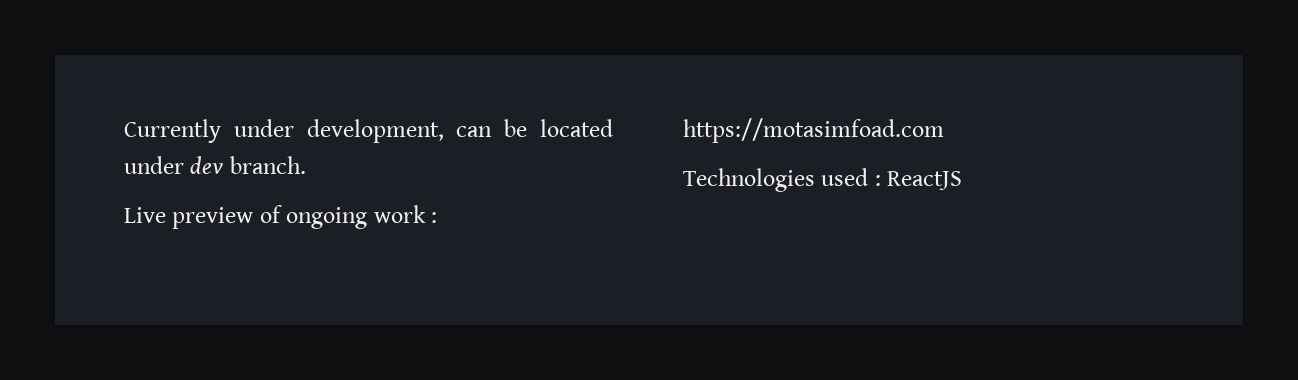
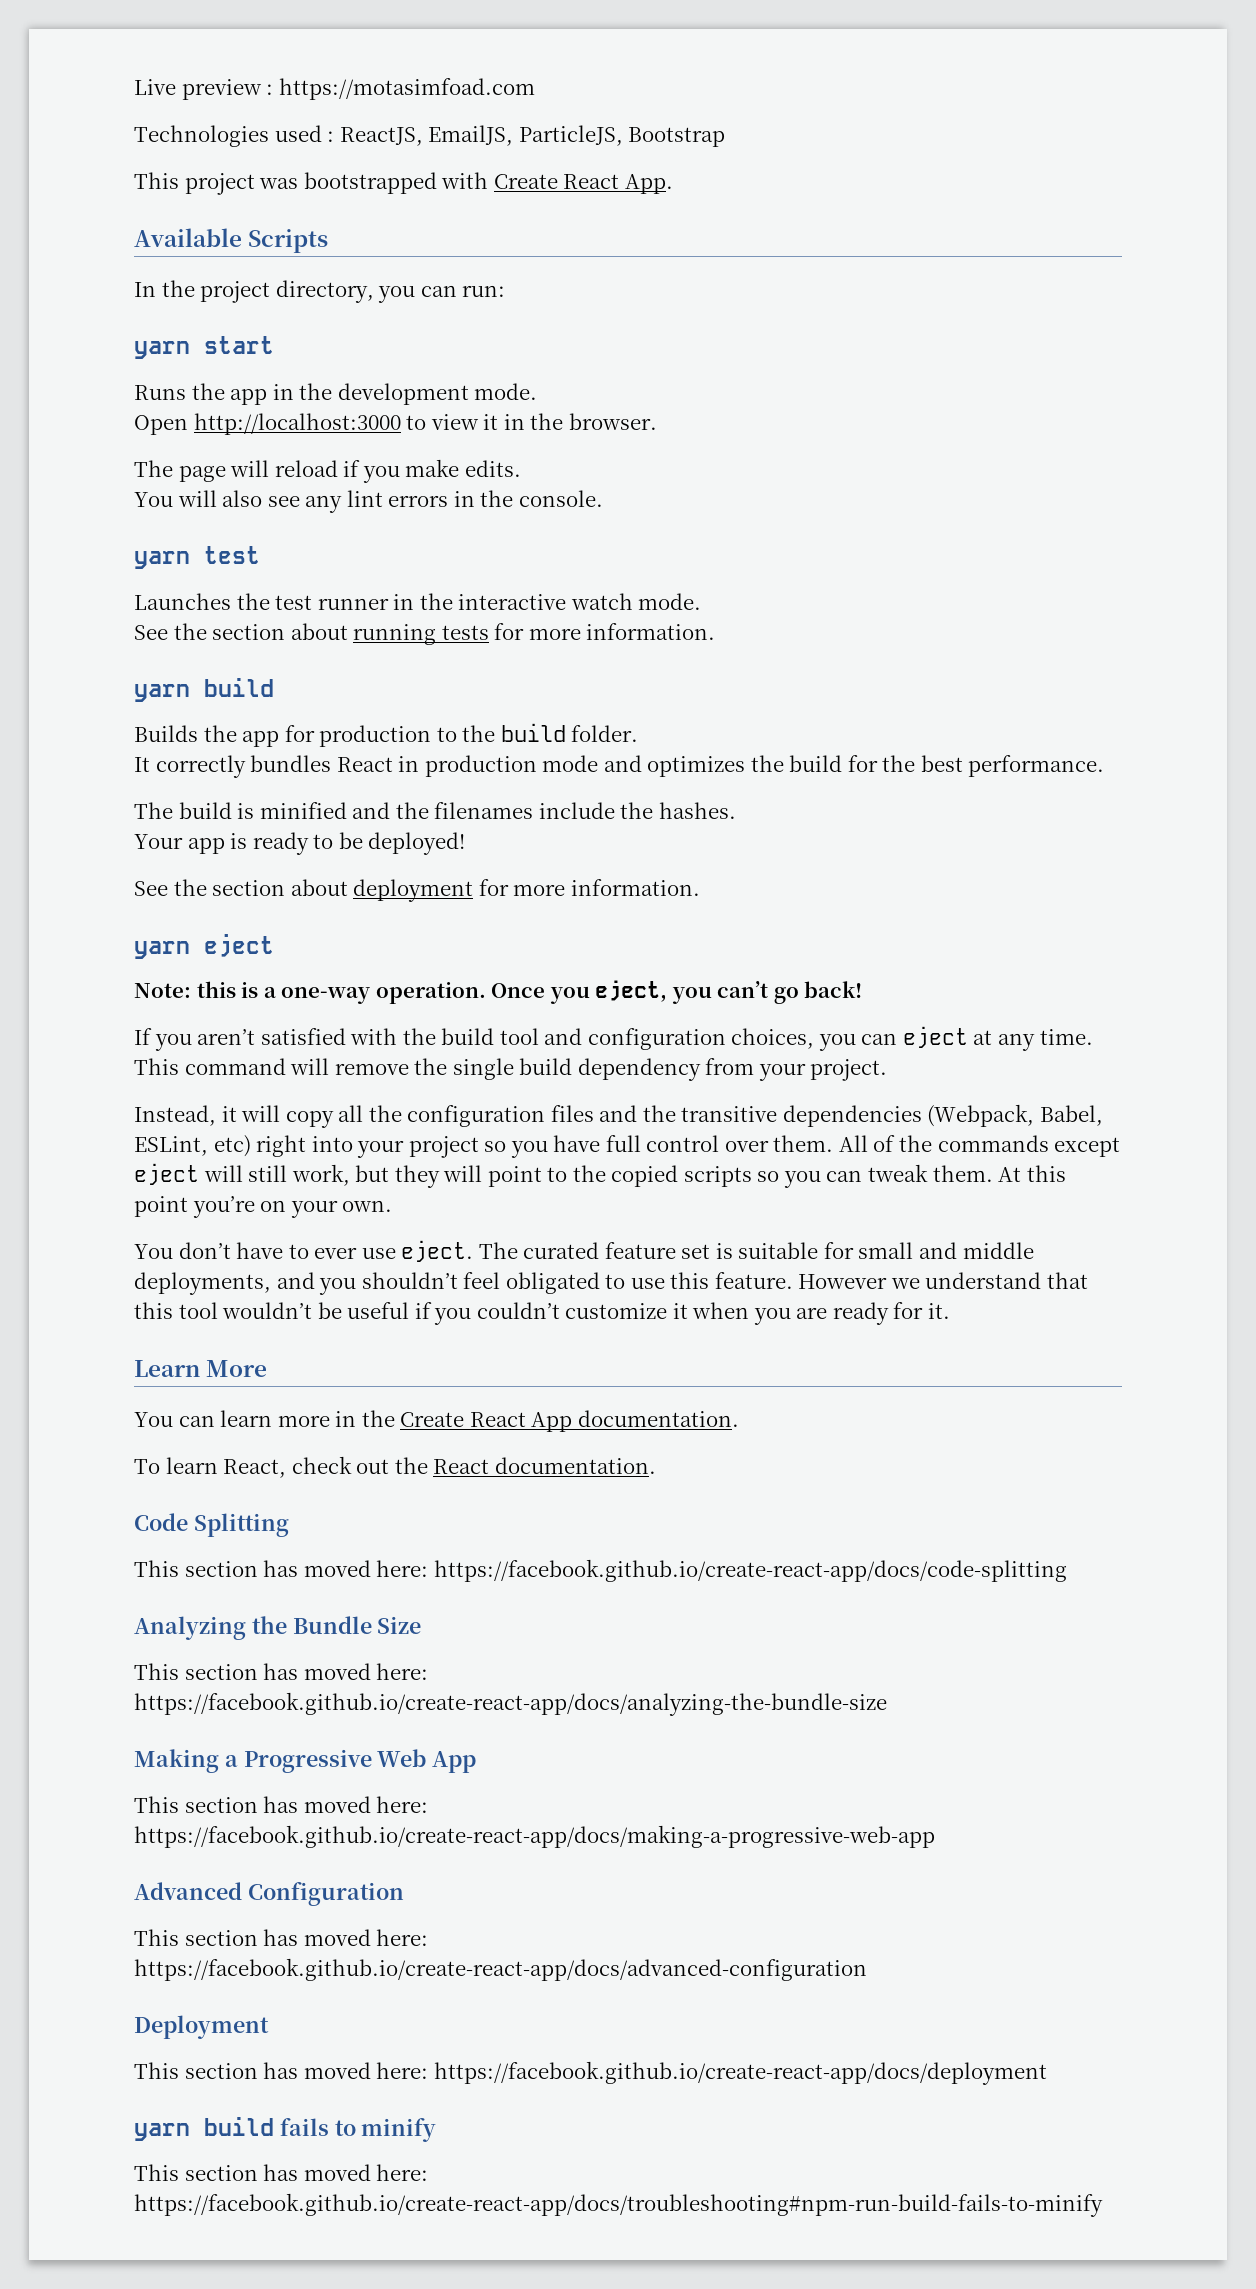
- Currently under development, can be located under dev branch.
- Live preview of ongoing work : https://motasimfoad.com
+ Live preview : https://motasimfoad.com
- Technologies used : ReactJS
+ Technologies used : ReactJS, EmailJS, ParticleJS, Bootstrap
+ This project was bootstrapped with Create React App.
+ Available Scripts
+ In the project directory, you can run:
+ yarn start
+ Runs the app in the development mode.
+ Open http://localhost:3000 to view it in the browser.
+ The page will reload if you make edits.
+ You will also see any lint errors in the console.
+ yarn test
+ Launches the test runner in the interactive watch mode.
+ See the section about running tests for more information.
+ yarn build
+ Builds the app for production to the build folder.
+ It correctly bundles React in production mode and optimizes the build for the best performance.
+ The build is minified and the filenames include the hashes.
+ Your app is ready to be deployed!
+ See the section about deployment for more information.
+ yarn eject
+ Note: this is a one-way operation. Once you eject, you can’t go back!
+ If you aren’t satisfied with the build tool and configuration choices, you can eject at any time. This command will remove the single build dependency from your project.
+ Instead, it will copy all the configuration files and the transitive dependencies (Webpack, Babel, ESLint, etc) right into your project so you have full control over them. All of the commands except eject will still work, but they will point to the copied scripts so you can tweak them. At this point you’re on your own.
+ You don’t have to ever use eject. The curated feature set is suitable for small and middle deployments, and you shouldn’t feel obligated to use this feature. However we understand that this tool wouldn’t be useful if you couldn’t customize it when you are ready for it.
+ Learn More
+ You can learn more in the Create React App documentation.
+ To learn React, check out the React documentation.
+ Code Splitting
+ This section has moved here: https://facebook.github.io/create-react-app/docs/code-splitting
+ Analyzing the Bundle Size
+ This section has moved here: https://facebook.github.io/create-react-app/docs/analyzing-the-bundle-size
+ Making a Progressive Web App
+ This section has moved here: https://facebook.github.io/create-react-app/docs/making-a-progressive-web-app
+ Advanced Configuration
+ This section has moved here: https://facebook.github.io/create-react-app/docs/advanced-configuration
+ Deployment
+ This section has moved here: https://facebook.github.io/create-react-app/docs/deployment
+ yarn build fails to minify
+ This section has moved here: https://facebook.github.io/create-react-app/docs/troubleshooting#npm-run-build-fails-to-minify

